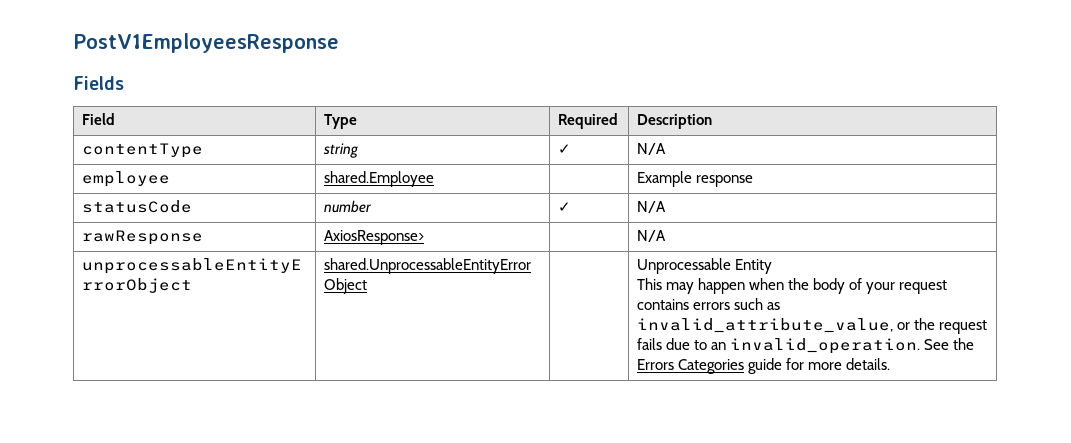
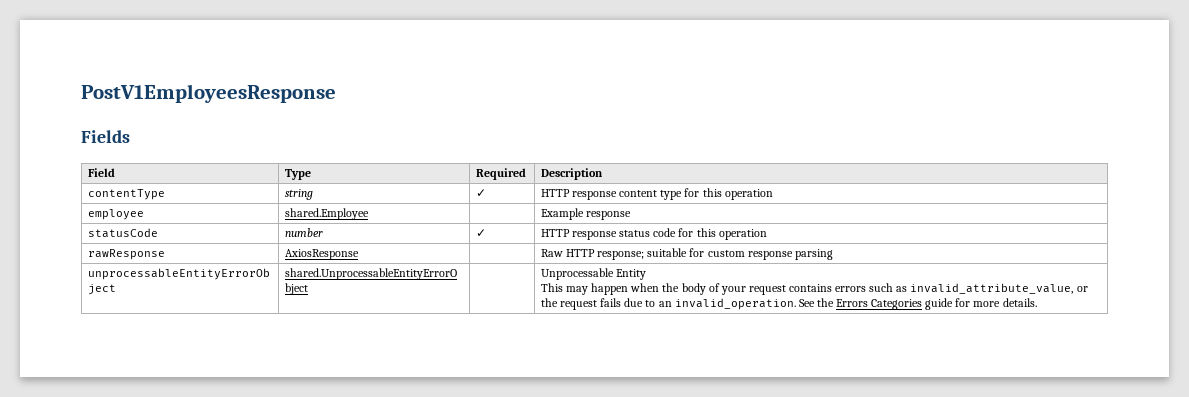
- contentType | string | ✓ | N/A
+ contentType | string | ✓ | HTTP response content type for this operation
- statusCode | number | ✓ | N/A
- rawResponse | AxiosResponse> | | N/A
+ statusCode | number | ✓ | HTTP response status code for this operation
+ rawResponse | AxiosResponse | | Raw HTTP response; suitable for custom response parsing

